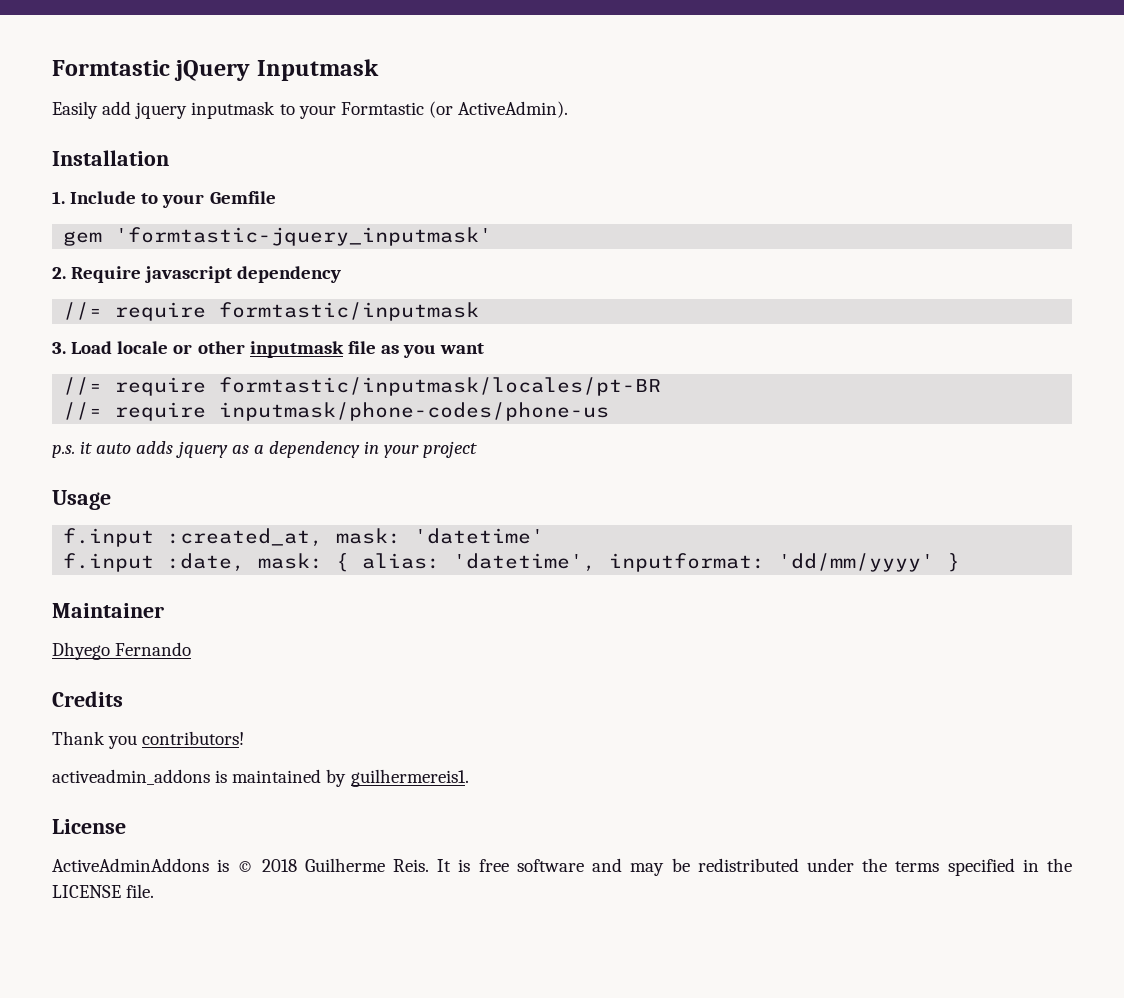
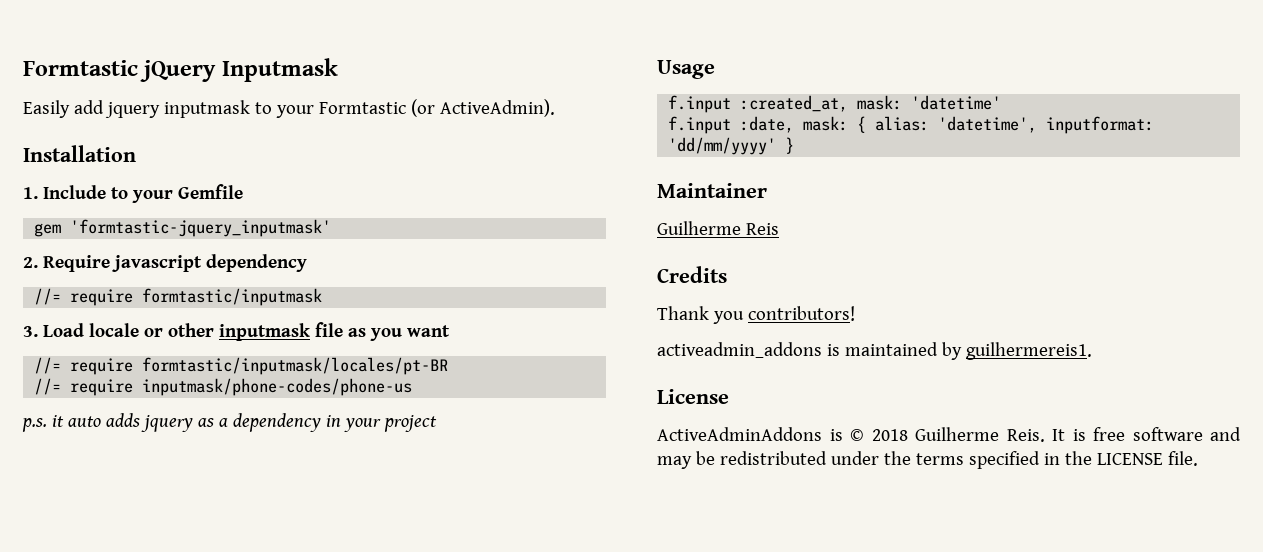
- Dhyego Fernando
+ Guilherme Reis

